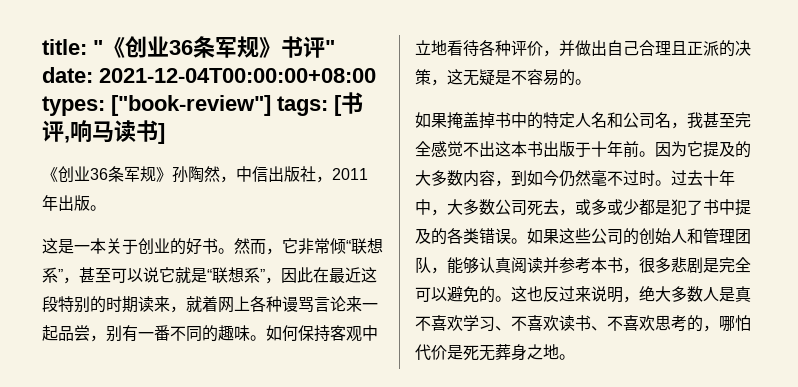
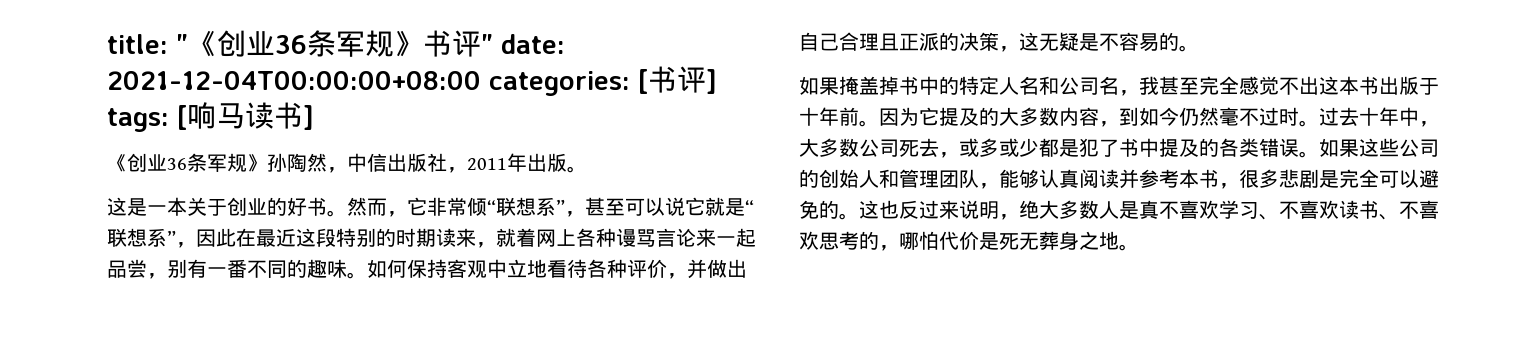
- title: "《创业36条军规》书评" date: 2021-12-04T00:00:00+08:00 types: ["book-review"] tags: [书评,响马读书]
+ title: "《创业36条军规》书评" date: 2021-12-04T00:00:00+08:00 categories: [书评] tags: [响马读书]

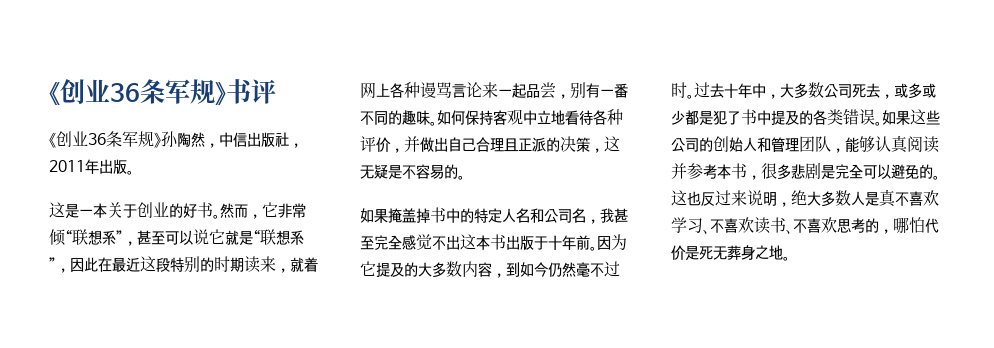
- title: "《创业36条军规》书评" date: 2021-12-04T00:00:00+08:00 categories: [书评] tags: [响马读书]
+ 《创业36条军规》书评

